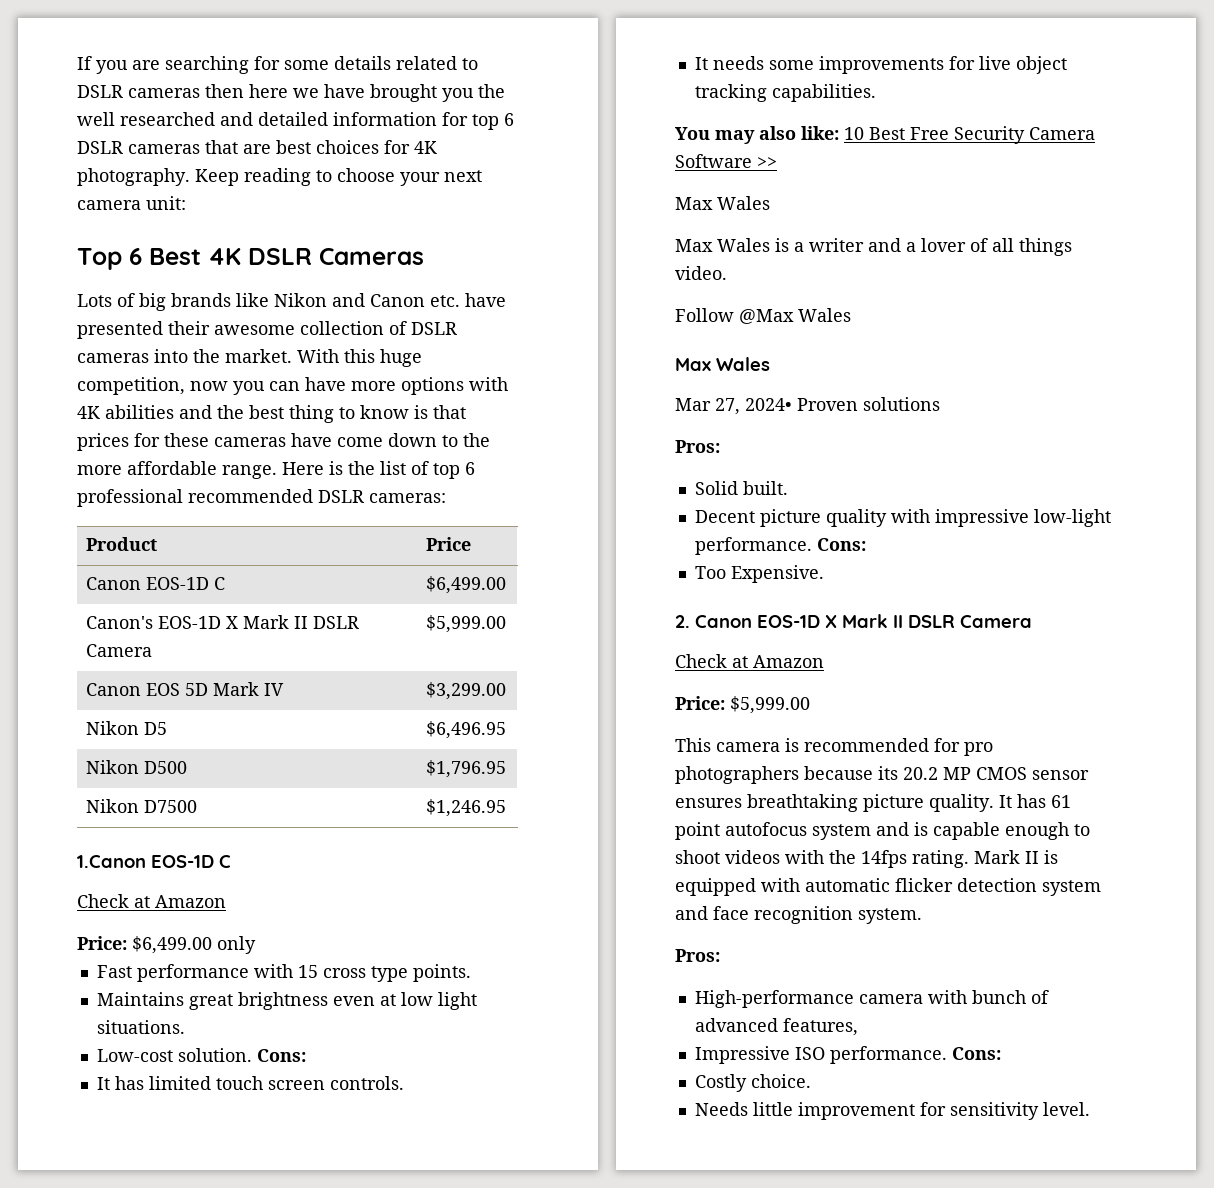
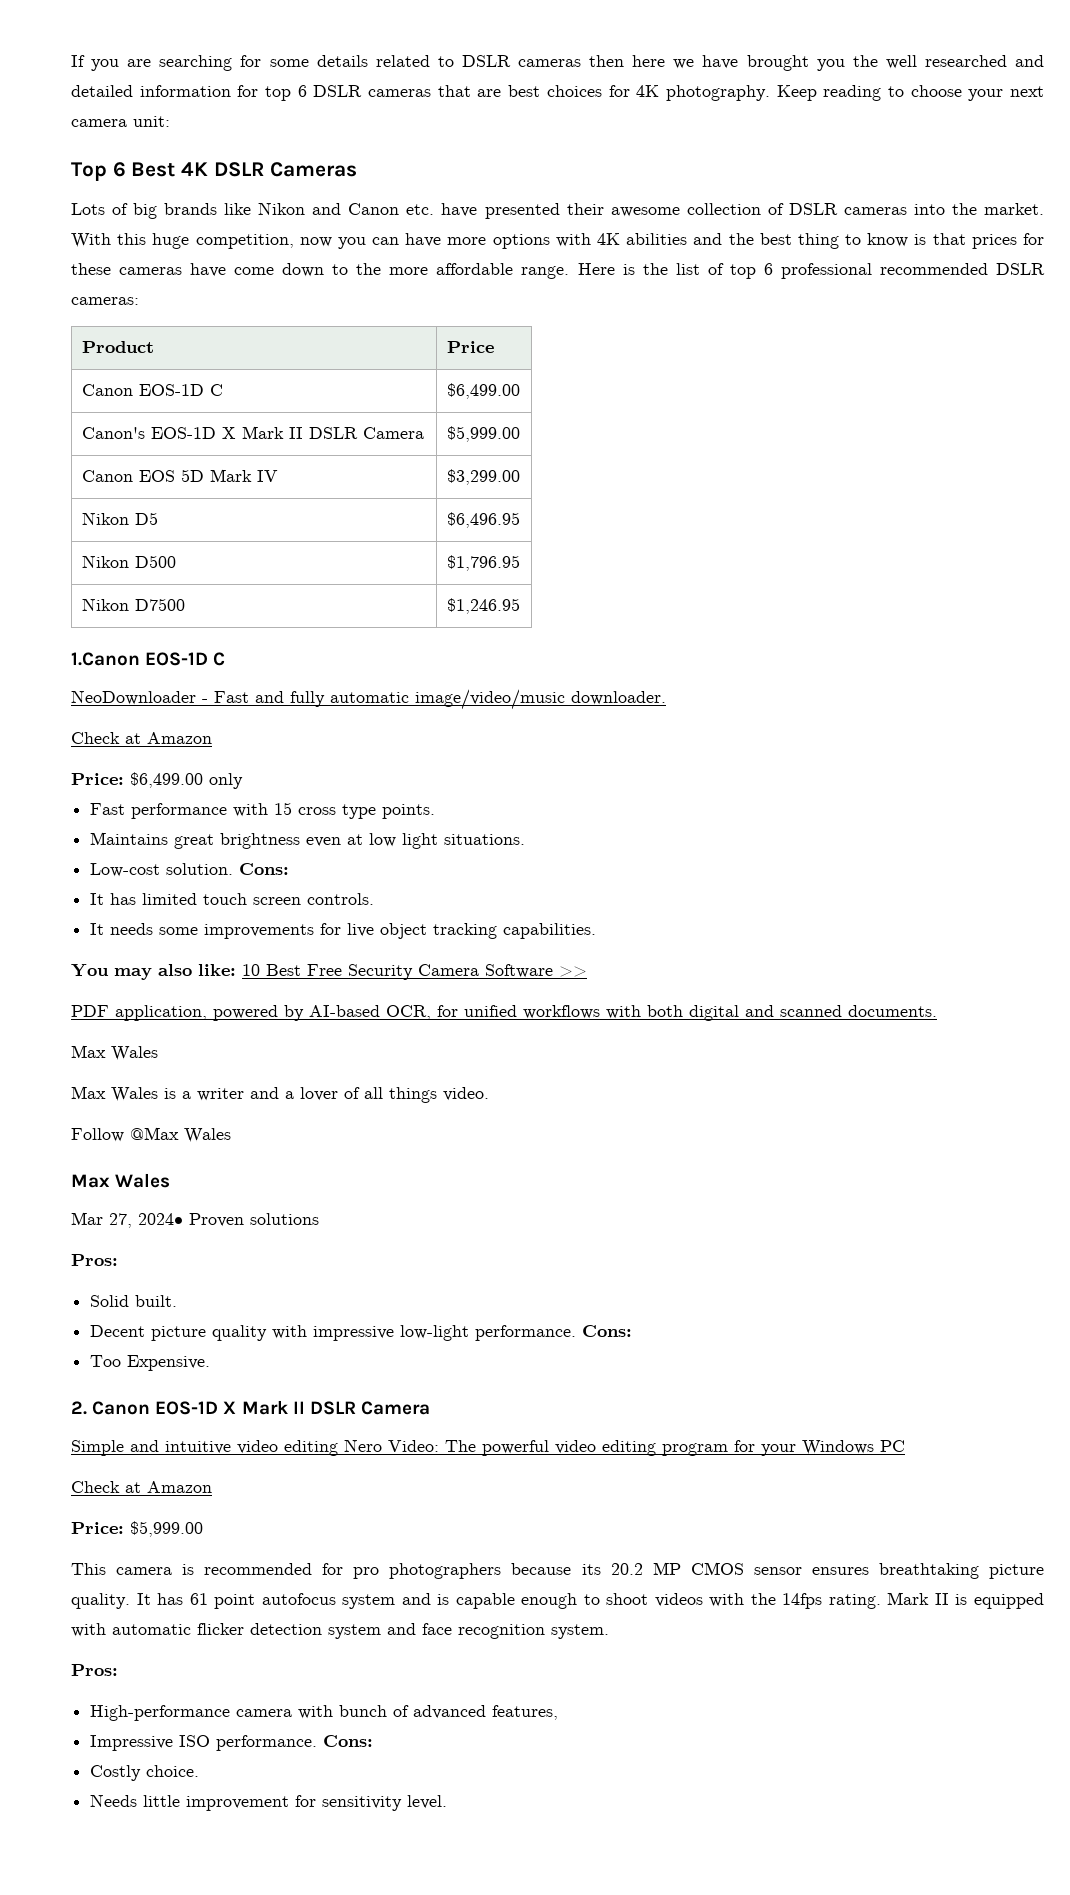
+ NeoDownloader - Fast and fully automatic image/video/music downloader.
+ PDF application, powered by AI-based OCR, for unified workflows with both digital and scanned documents.
+ Simple and intuitive video editing Nero Video: The powerful video editing program for your Windows PC

